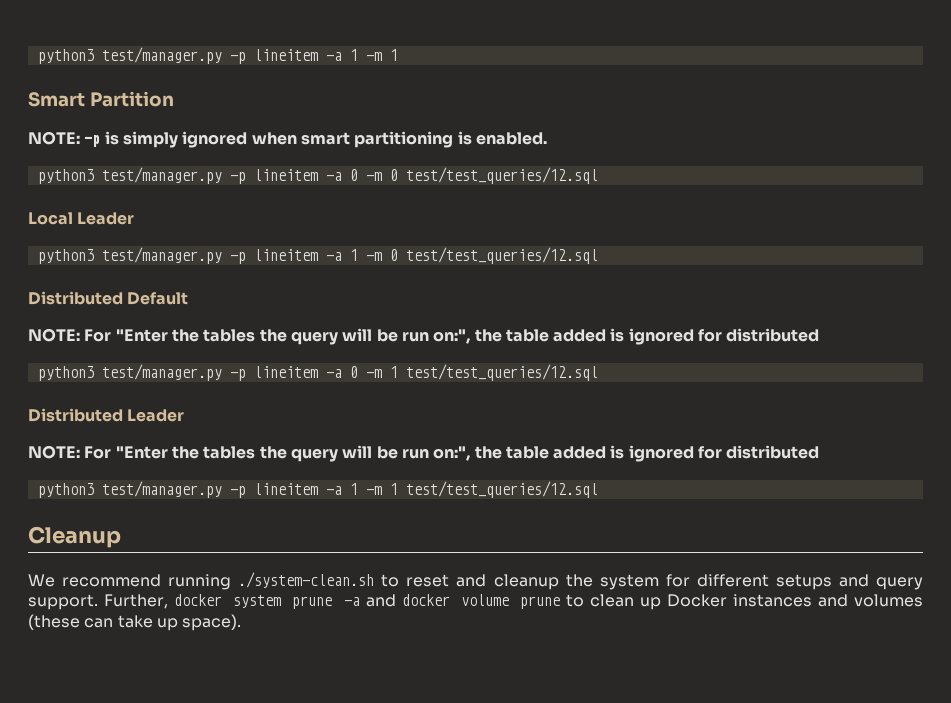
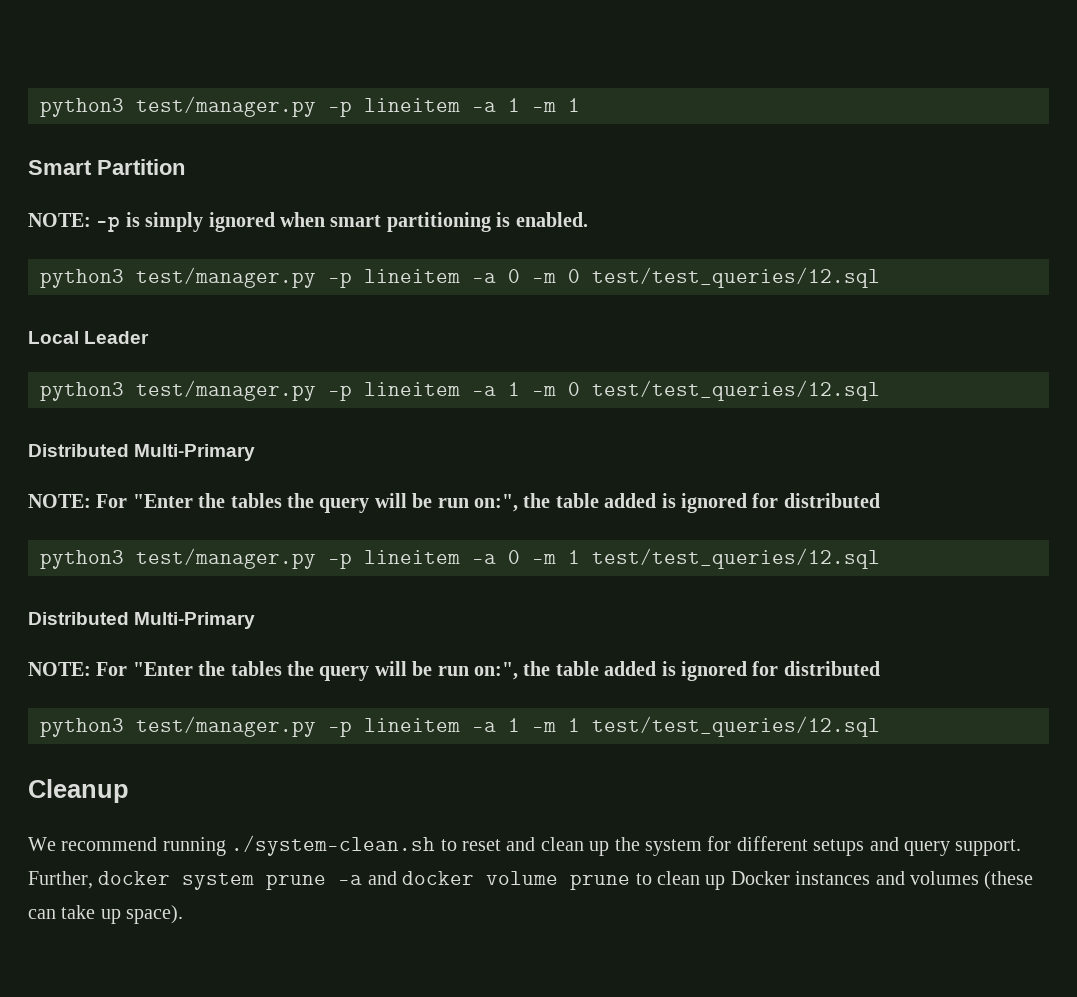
  python3 test/manager.py -p lineitem -a 1 -m 0 test/test_queries/12.sql
- Distributed Default
+ Distributed Multi-Primary
  python3 test/manager.py -p lineitem -a 0 -m 1 test/test_queries/12.sql
- Distributed Leader
+ Distributed Multi-Primary
- We recommend running ./system-clean.sh to reset and cleanup the system for different setups and query support.
+ We recommend running ./system-clean.sh to reset and clean up the system for different setups and query support.

